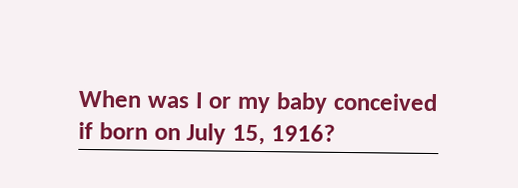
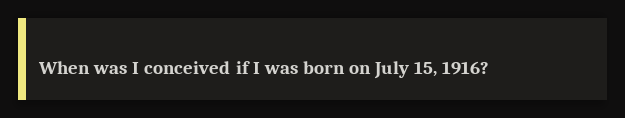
- When was I or my baby conceived if born on July 15, 1916?
+ When was I conceived if I was born on July 15, 1916?

